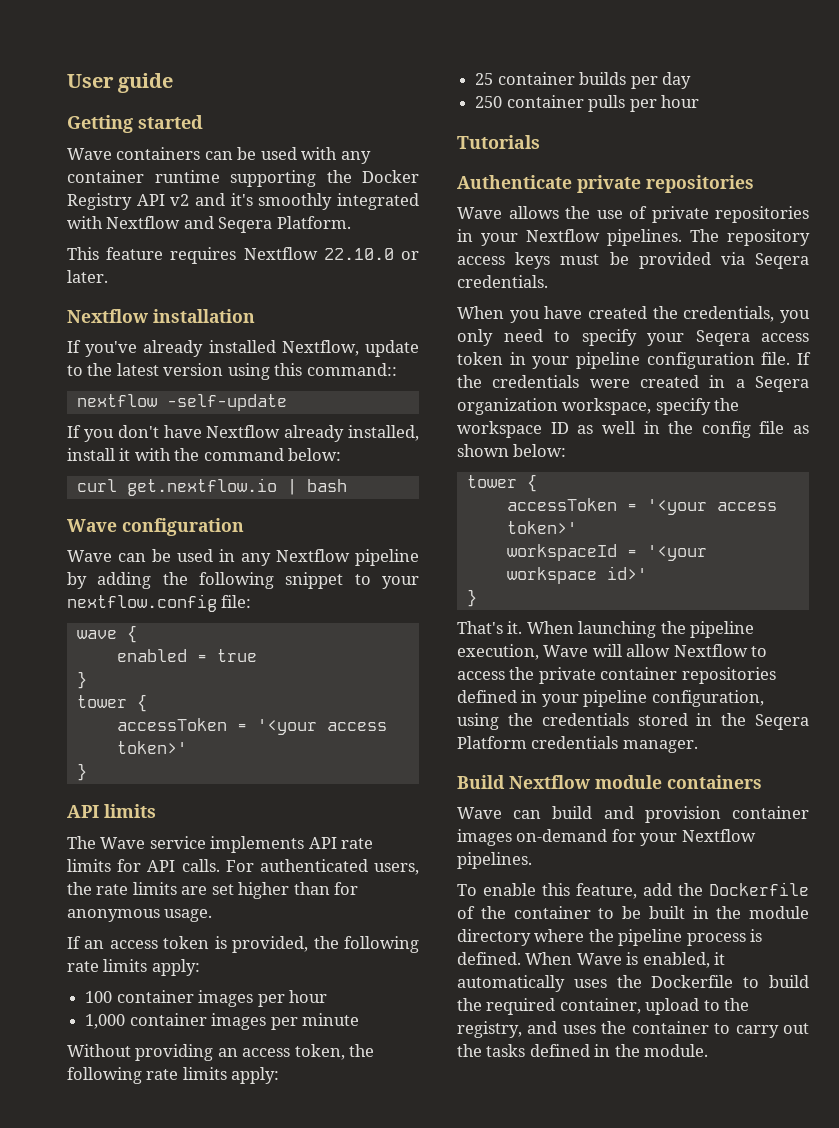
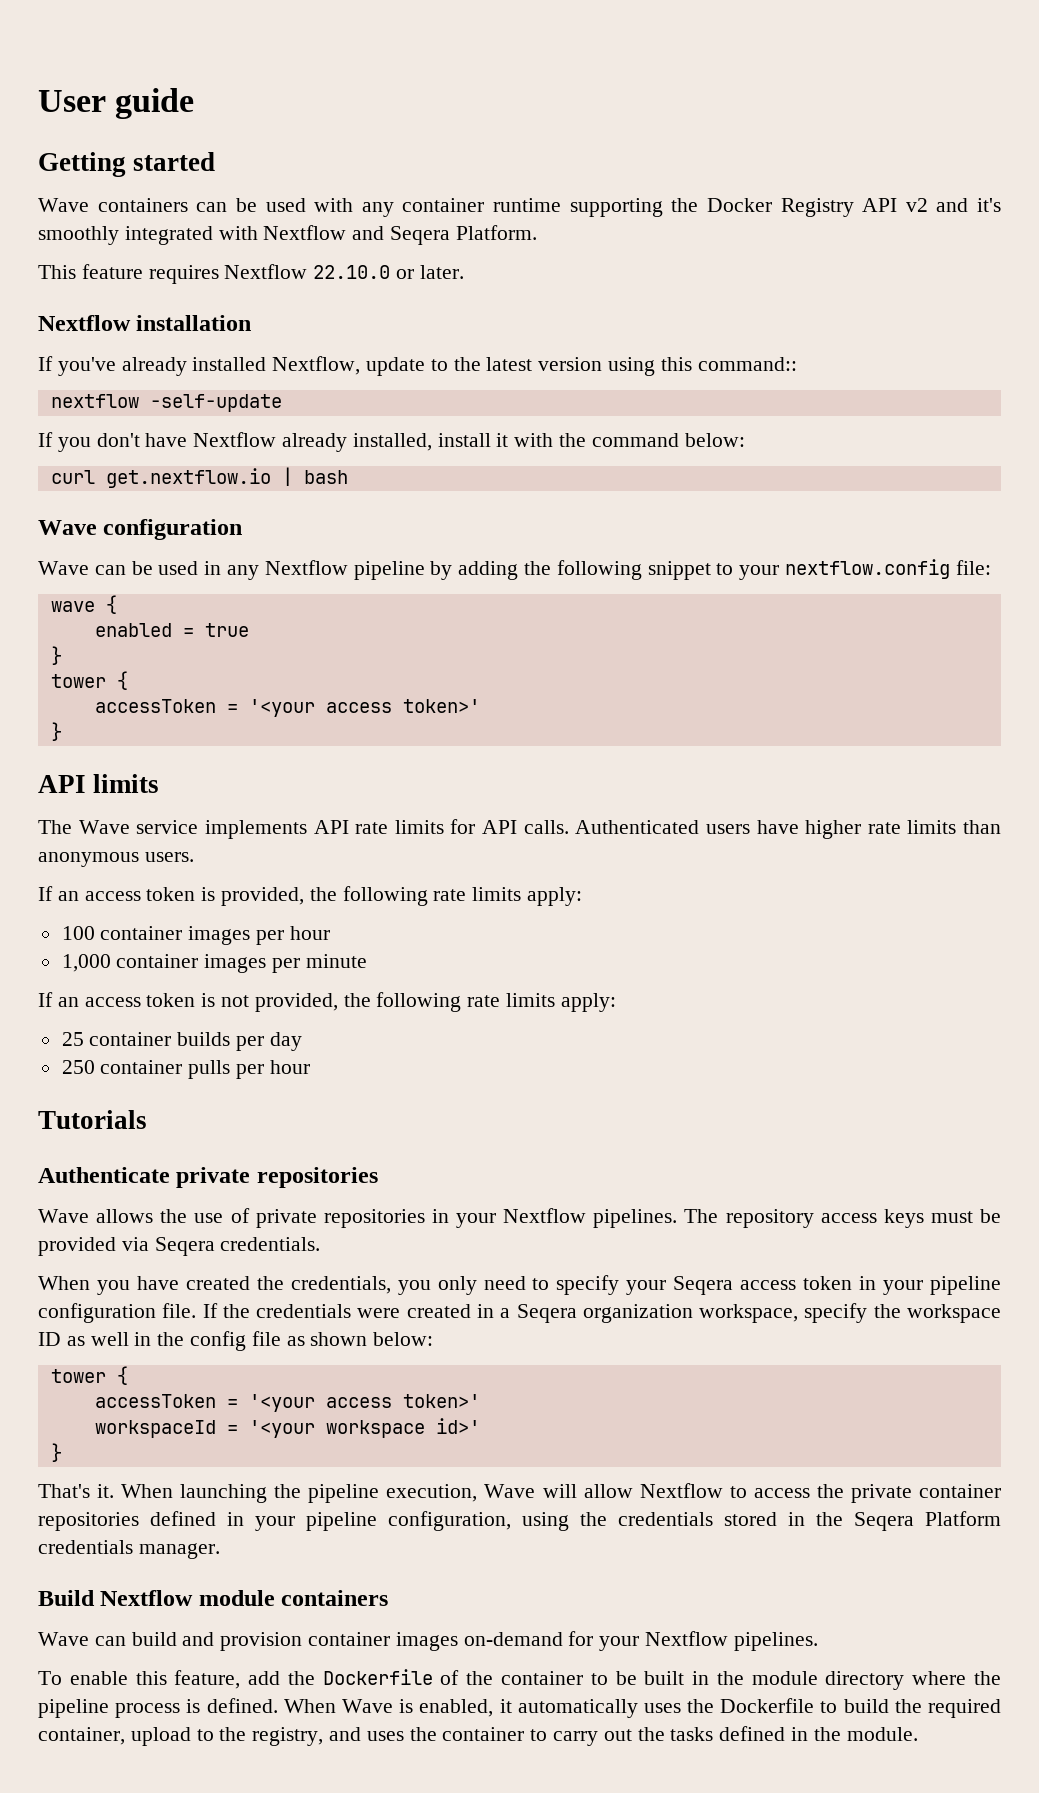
- For authenticated users, the rate limits are set higher than for anonymous usage.
+ Authenticated users have higher rate limits than anonymous users.
- Without providing an access token, the following rate limits apply:
+ If an access token is not provided, the following rate limits apply:

